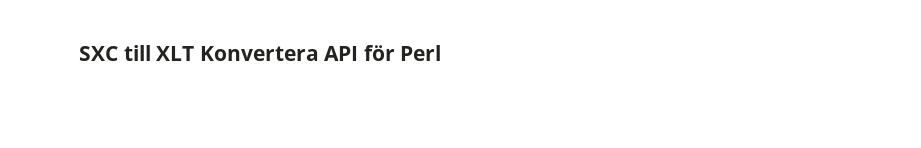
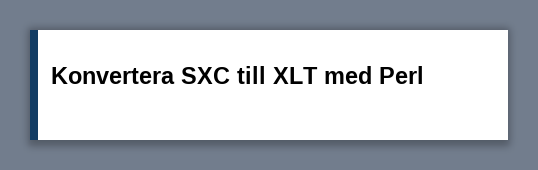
- SXC till XLT Konvertera API för Perl
+ Konvertera SXC till XLT med Perl

